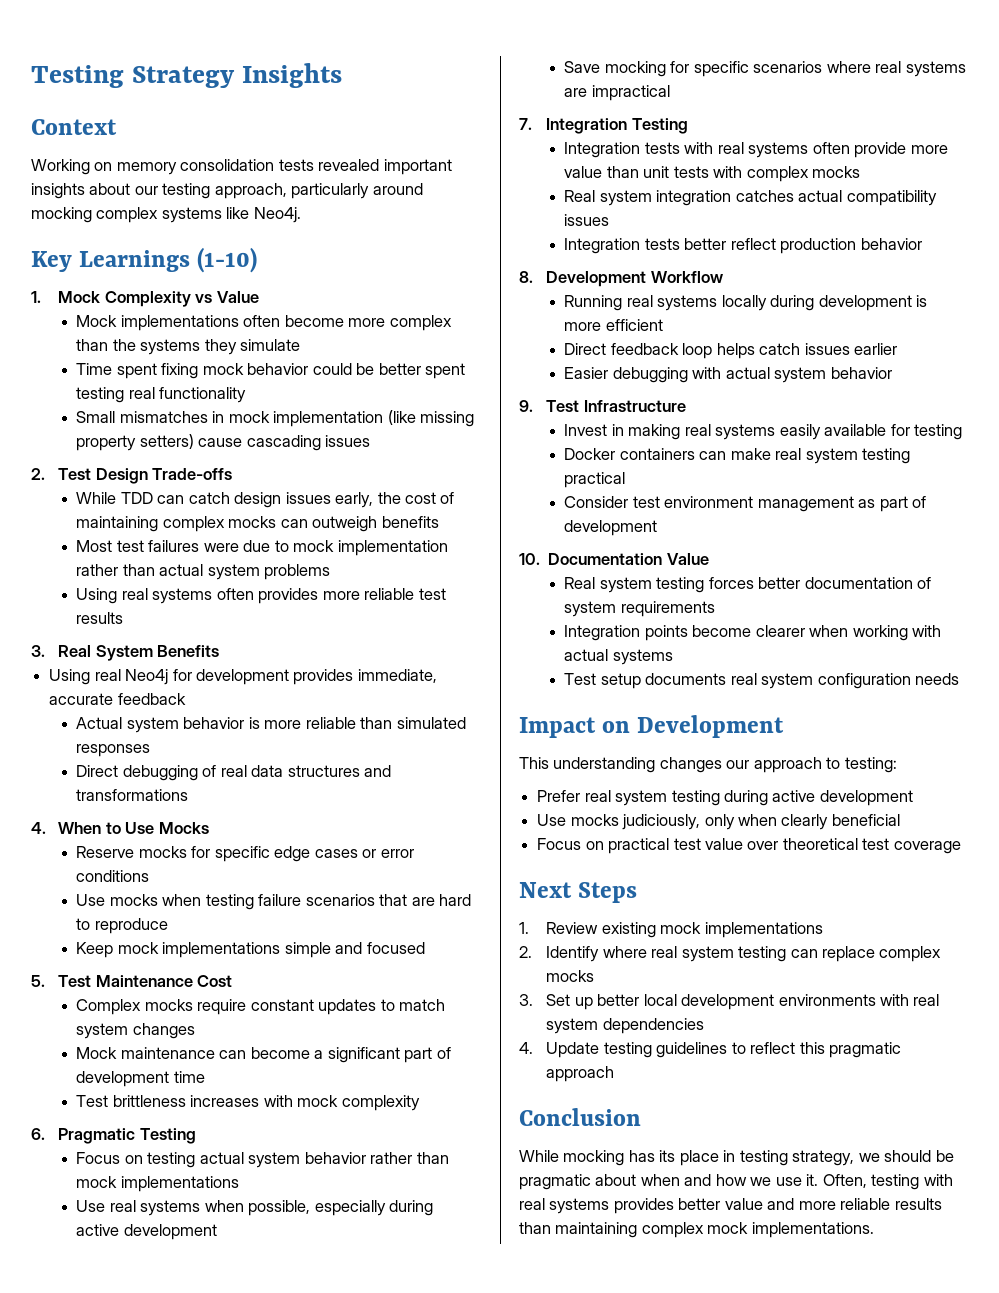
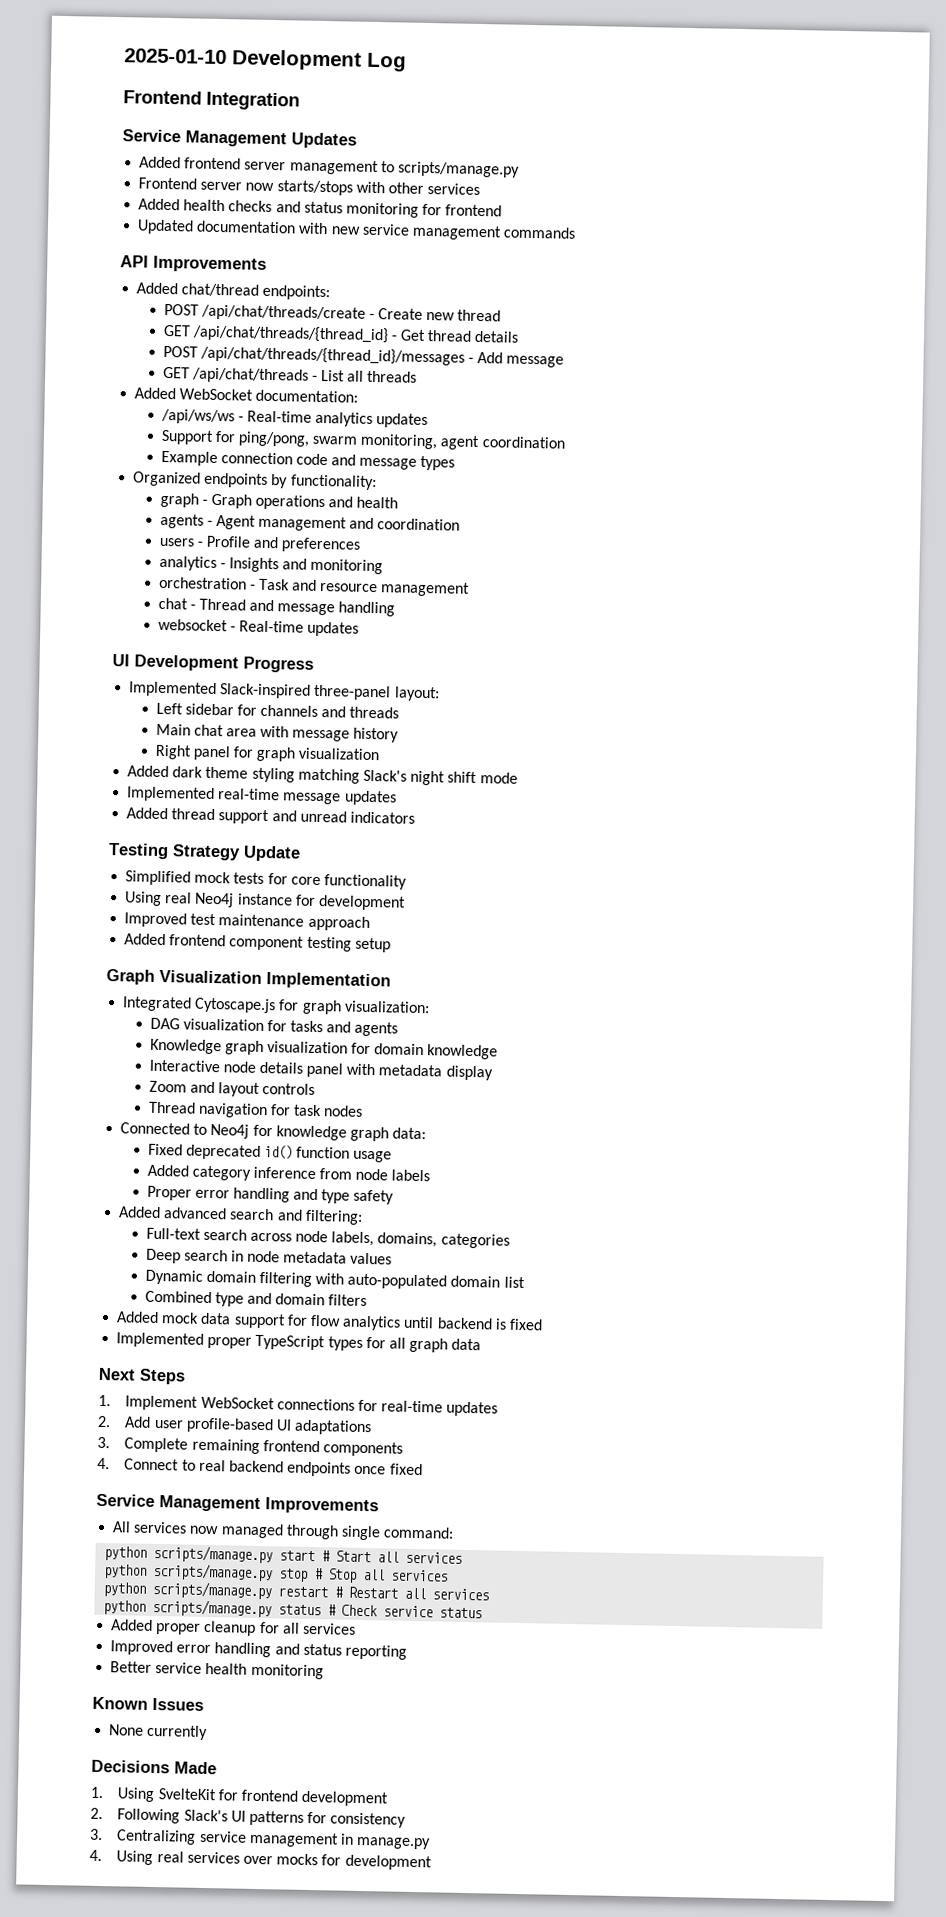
- Testing Strategy Insights
- Context
- Working on memory consolidation tests revealed important insights about our testing approach, particularly around mocking complex systems like Neo4j.
- Key Learnings (1-10)
- 1. Mock Complexity vs Value
- Mock implementations often become more complex than the systems they simulate
- Time spent fixing mock behavior could be better spent testing real functionality
- Small mismatches in mock implementation (like missing property setters) cause cascading issues
- 2. Test Design Trade-offs
- While TDD can catch design issues early, the cost of maintaining complex mocks can outweigh benefits
- Most test failures were due to mock implementation rather than actual system problems
- Using real systems often provides more reliable test results
- 3. Real System Benefits
+ 2025-01-10 Development Log
+ Frontend Integration
+ Service Management Updates
+ Added frontend server management to scripts/manage.py
+ Frontend server now starts/stops with other services
+ Added health checks and status monitoring for frontend
+ Updated documentation with new service management commands
+ API Improvements
+ Added chat/thread endpoints:
+ POST /api/chat/threads/create - Create new thread
+ GET /api/chat/threads/{thread_id} - Get thread details
+ POST /api/chat/threads/{thread_id}/messages - Add message
+ GET /api/chat/threads - List all threads
+ Added WebSocket documentation:
+ /api/ws/ws - Real-time analytics updates
+ Support for ping/pong, swarm monitoring, agent coordination
+ Example connection code and message types
+ Organized endpoints by functionality:
+ graph - Graph operations and health
+ agents - Agent management and coordination
+ users - Profile and preferences
+ analytics - Insights and monitoring
+ orchestration - Task and resource management
+ chat - Thread and message handling
+ websocket - Real-time updates
+ UI Development Progress
+ Implemented Slack-inspired three-panel layout:
+ Left sidebar for channels and threads
+ Main chat area with message history
+ Right panel for graph visualization
+ Added dark theme styling matching Slack's night shift mode
+ Implemented real-time message updates
+ Added thread support and unread indicators
+ Testing Strategy Update
+ Simplified mock tests for core functionality
- Using real Neo4j for development provides immediate, accurate feedback
- Actual system behavior is more reliable than simulated responses
- Direct debugging of real data structures and transformations
- 4. When to Use Mocks
- Reserve mocks for specific edge cases or error conditions
- Use mocks when testing failure scenarios that are hard to reproduce
- Keep mock implementations simple and focused
- 5. Test Maintenance Cost
- Complex mocks require constant updates to match system changes
- Mock maintenance can become a significant part of development time
- Test brittleness increases with mock complexity
- 6. Pragmatic Testing
- Focus on testing actual system behavior rather than mock implementations
- Use real systems when possible, especially during active development
- Save mocking for specific scenarios where real systems are impractical
- 7. Integration Testing
- Integration tests with real systems often provide more value than unit tests with complex mocks
- Real system integration catches actual compatibility issues
- Integration tests better reflect production behavior
- 8. Development Workflow
- Running real systems locally during development is more efficient
- Direct feedback loop helps catch issues earlier
- Easier debugging with actual system behavior
- 9. Test Infrastructure
- Invest in making real systems easily available for testing
- Docker containers can make real system testing practical
- Consider test environment management as part of development
- 10. Documentation Value
- Real system testing forces better documentation of system requirements
- Integration points become clearer when working with actual systems
- Test setup documents real system configuration needs
- Impact on Development
- This understanding changes our approach to testing:
- Prefer real system testing during active development
- Use mocks judiciously, only when clearly beneficial
- Focus on practical test value over theoretical test coverage
+ Using real Neo4j instance for development
+ Improved test maintenance approach
+ Added frontend component testing setup
+ Graph Visualization Implementation
+ Integrated Cytoscape.js for graph visualization:
+ DAG visualization for tasks and agents
+ Knowledge graph visualization for domain knowledge
+ Interactive node details panel with metadata display
+ Zoom and layout controls
+ Thread navigation for task nodes
+ Connected to Neo4j for knowledge graph data:
+ Fixed deprecated id() function usage
+ Added category inference from node labels
+ Proper error handling and type safety
+ Added advanced search and filtering:
+ Full-text search across node labels, domains, categories
+ Deep search in node metadata values
+ Dynamic domain filtering with auto-populated domain list
+ Combined type and domain filters
+ Added mock data support for flow analytics until backend is fixed
+ Implemented proper TypeScript types for all graph data
  Next Steps
- 1. Review existing mock implementations
- 2. Identify where real system testing can replace complex mocks
- 3. Set up better local development environments with real system dependencies
- 4. Update testing guidelines to reflect this pragmatic approach
- Conclusion
- While mocking has its place in testing strategy, we should be pragmatic about when and how we use it. Often, testing with real systems provides better value and more reliable results than maintaining complex mock implementations.
+ 1. Implement WebSocket connections for real-time updates
+ 2. Add user profile-based UI adaptations
+ 3. Complete remaining frontend components
+ 4. Connect to real backend endpoints once fixed
+ Service Management Improvements
+ All services now managed through single command:
+ python scripts/manage.py start # Start all services
+ python scripts/manage.py stop # Stop all services
+ python scripts/manage.py restart # Restart all services
+ python scripts/manage.py status # Check service status
+ Added proper cleanup for all services
+ Improved error handling and status reporting
+ Better service health monitoring
+ Known Issues
+ None currently
+ Decisions Made
+ 1. Using SvelteKit for frontend development
+ 2. Following Slack's UI patterns for consistency
+ 3. Centralizing service management in manage.py
+ 4. Using real services over mocks for development

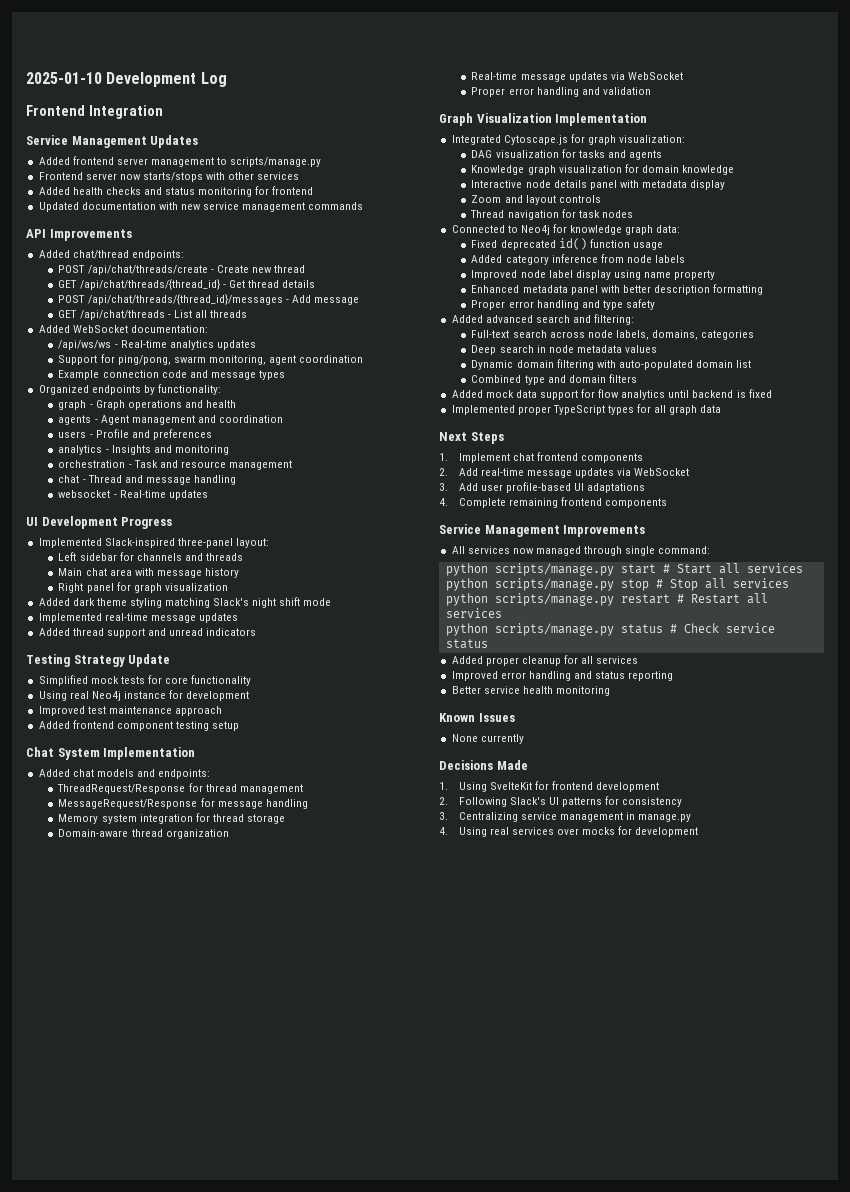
+ Chat System Implementation
+ Added chat models and endpoints:
+ ThreadRequest/Response for thread management
+ MessageRequest/Response for message handling
+ Memory system integration for thread storage
+ Domain-aware thread organization
+ Real-time message updates via WebSocket
+ Proper error handling and validation
+ Improved node label display using name property
+ Enhanced metadata panel with better description formatting
- 1. Implement WebSocket connections for real-time updates
- 2. Add user profile-based UI adaptations
+ 1. Implement chat frontend components
+ 2. Add real-time message updates via WebSocket
+ 3. Add user profile-based UI adaptations
- 3. Complete remaining frontend components
+ 4. Complete remaining frontend components
- 4. Connect to real backend endpoints once fixed

